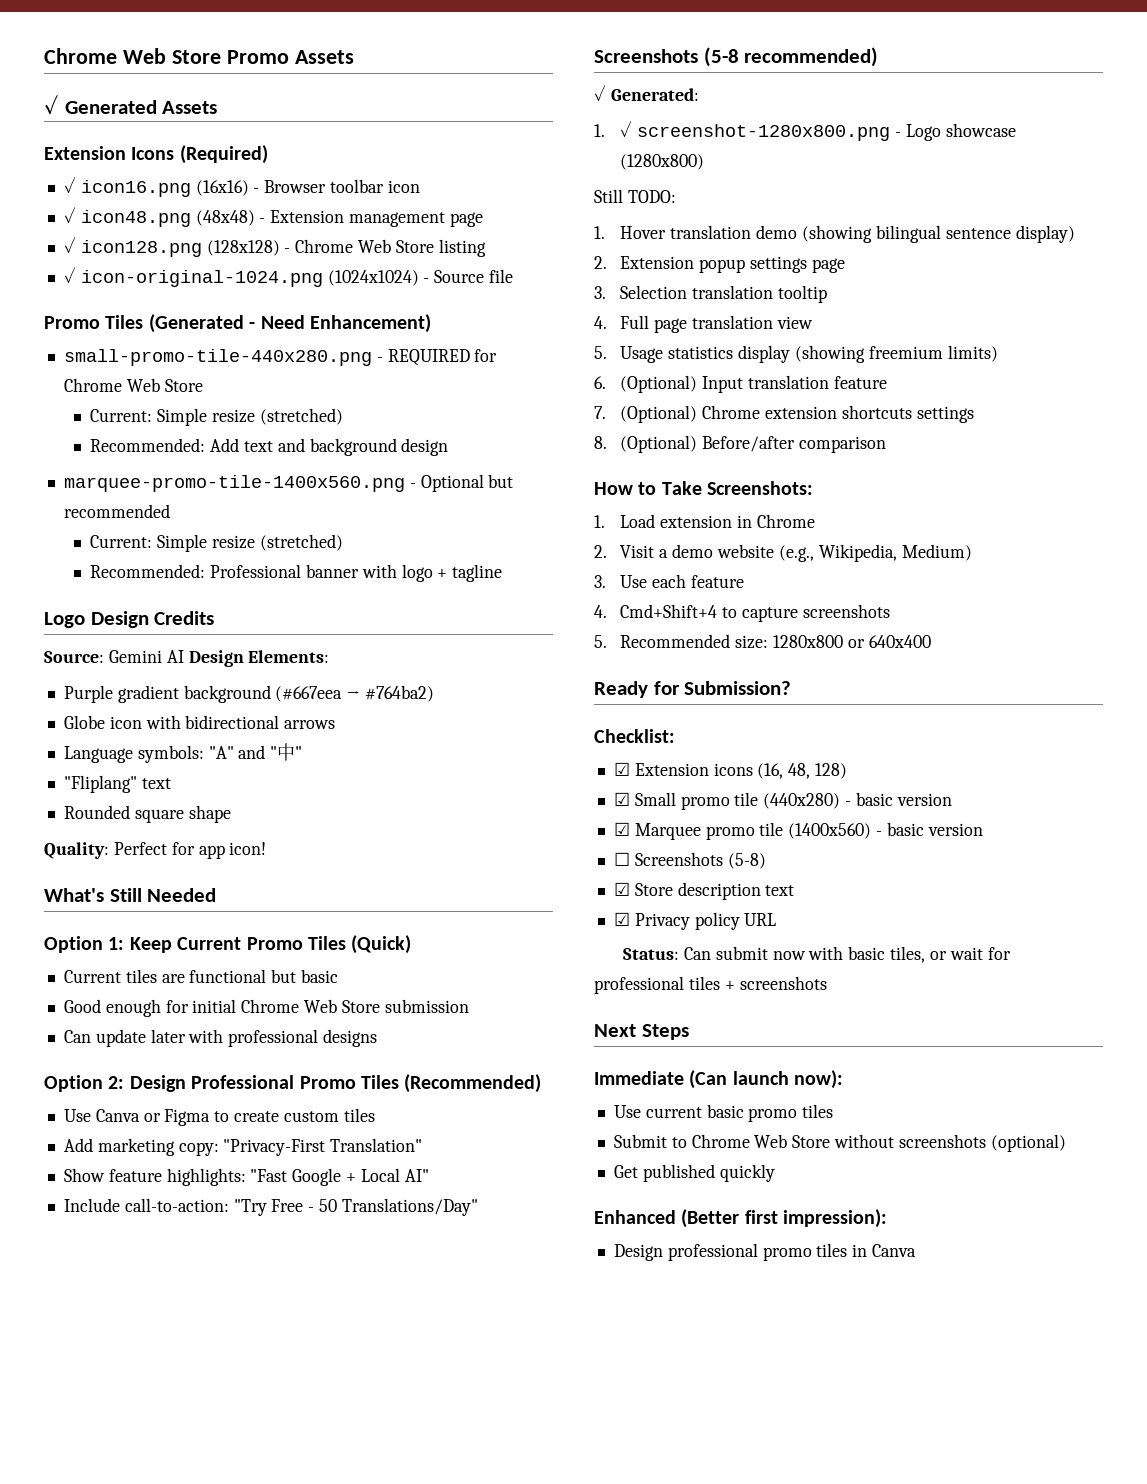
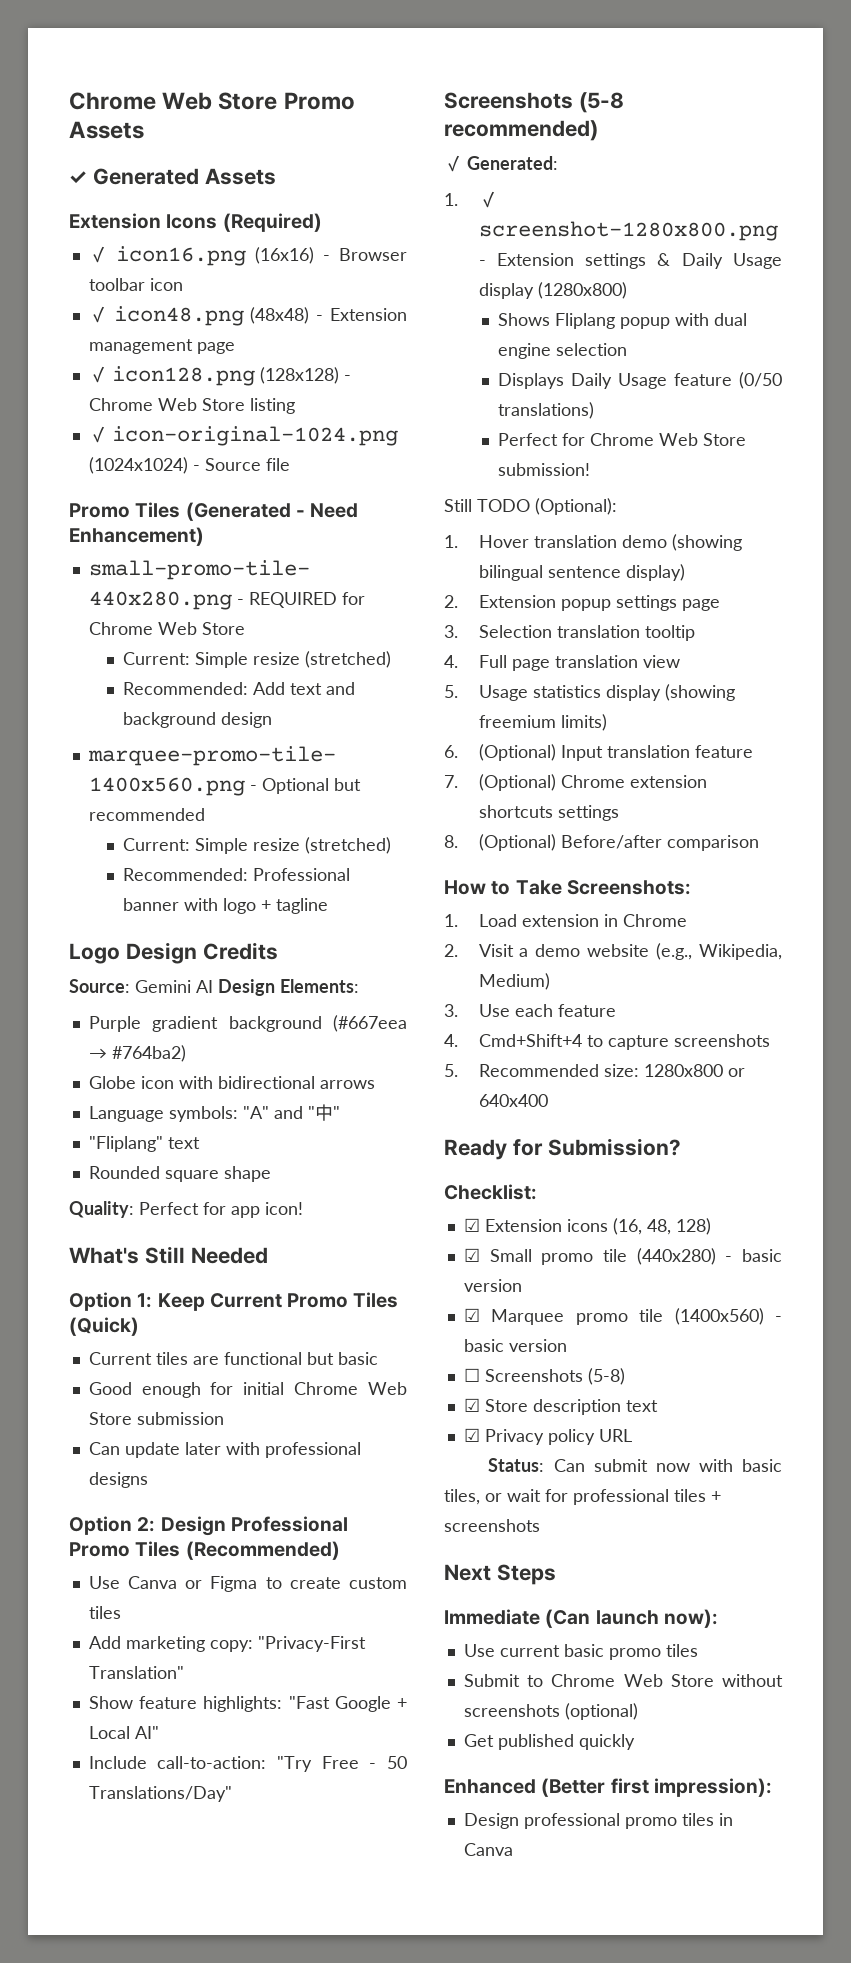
- 1. ✓ screenshot-1280x800.png - Logo showcase (1280x800)
- Still TODO:
+ 1. ✓ screenshot-1280x800.png - Extension settings & Daily Usage display (1280x800)
+ Shows Fliplang popup with dual engine selection
+ Displays Daily Usage feature (0/50 translations)
+ Perfect for Chrome Web Store submission!
+ Still TODO (Optional):

